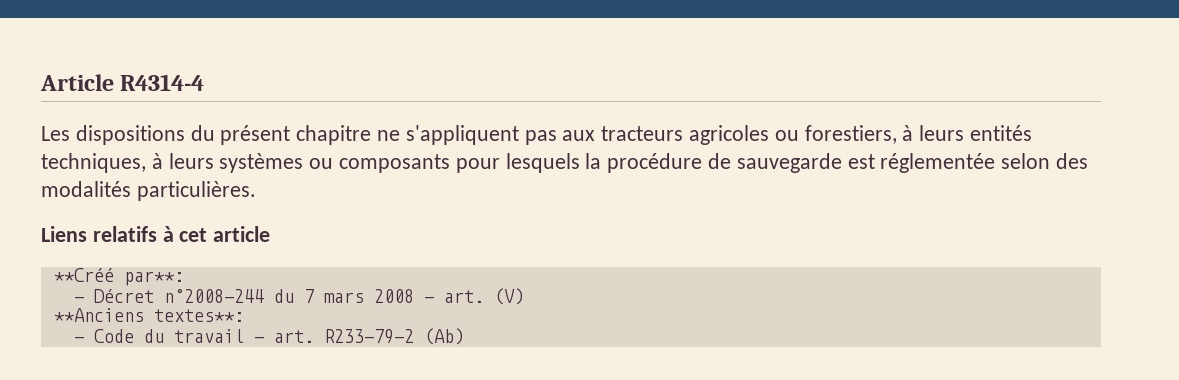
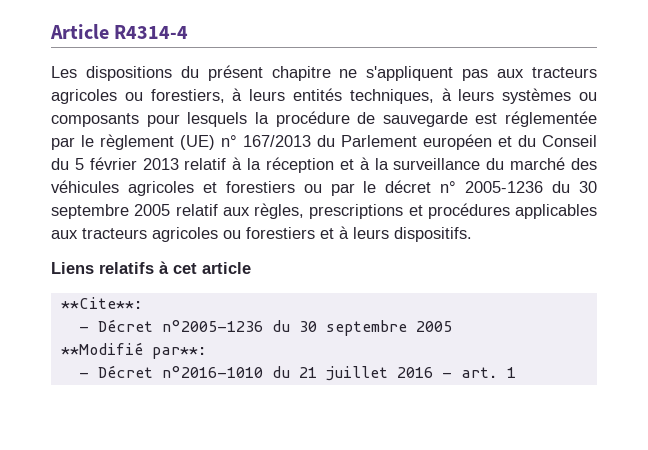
- Les dispositions du présent chapitre ne s'appliquent pas aux tracteurs agricoles ou forestiers, à leurs entités techniques, à leurs systèmes ou composants pour lesquels la procédure de sauvegarde est réglementée selon des modalités particulières.
+ Les dispositions du présent chapitre ne s'appliquent pas aux tracteurs agricoles ou forestiers, à leurs entités techniques, à leurs systèmes ou composants pour lesquels la procédure de sauvegarde est réglementée par le règlement (UE) n° 167/2013 du Parlement européen et du Conseil du 5 février 2013 relatif à la réception et à la surveillance du marché des véhicules agricoles et forestiers ou par le décret n° 2005-1236 du 30 septembre 2005 relatif aux règles, prescriptions et procédures applicables aux tracteurs agricoles ou forestiers et à leurs dispositifs.
- **Créé par**:
- - Décret n°2008-244 du 7 mars 2008 - art. (V)
- **Anciens textes**:
- - Code du travail - art. R233-79-2 (Ab)
+ **Cite**:
+ - Décret n°2005-1236 du 30 septembre 2005
+ **Modifié par**:
+ - Décret n°2016-1010 du 21 juillet 2016 - art. 1

